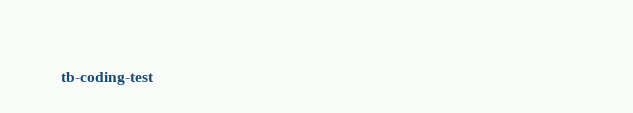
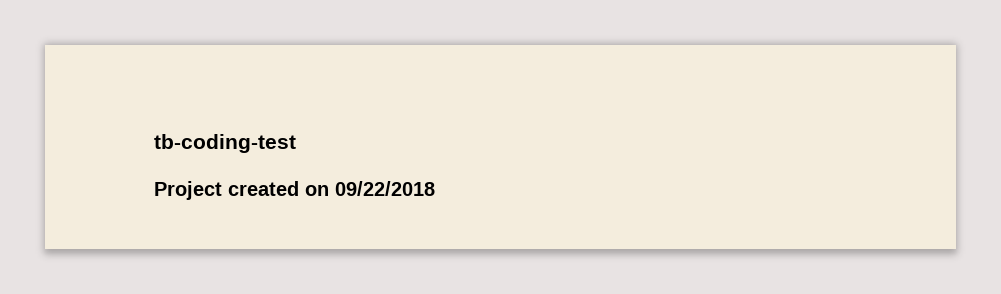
+ Project created on 09/22/2018

